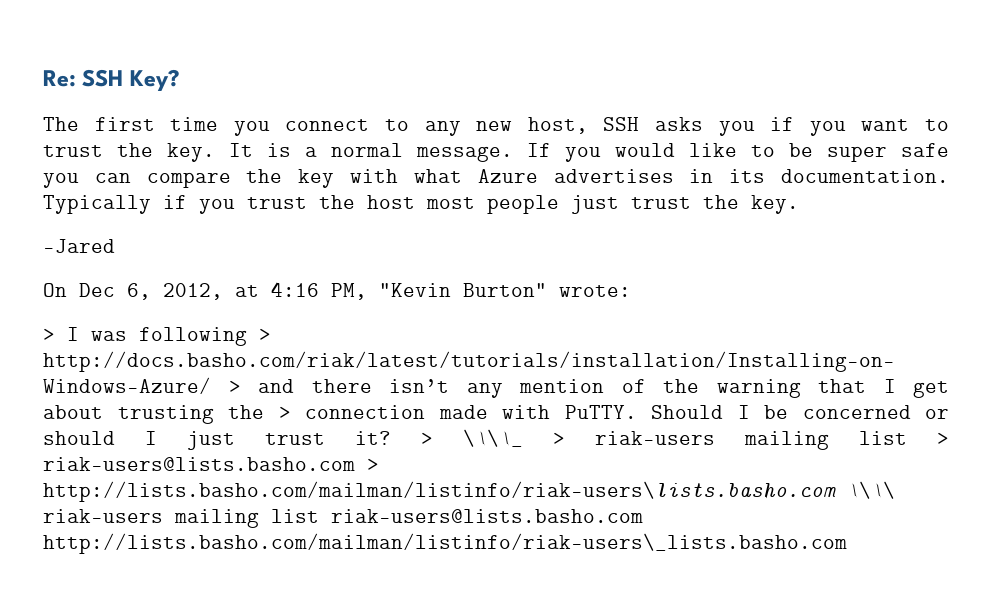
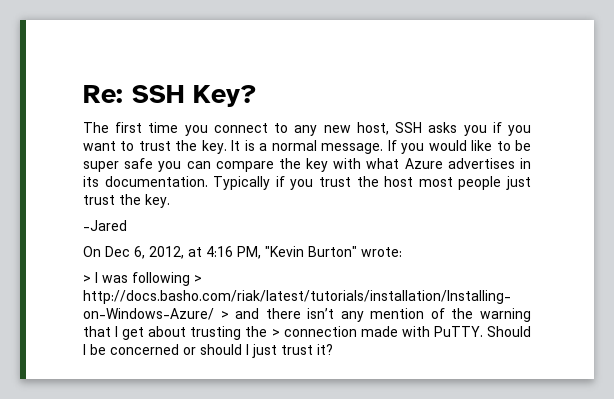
- > \\\\_ > riak-users mailing list > riak-users@lists.basho.com > http://lists.basho.com/mailman/listinfo/riak-users\lists.basho.com \\\\ riak-users mailing list riak-users@lists.basho.com http://lists.basho.com/mailman/listinfo/riak-users\_lists.basho.com

